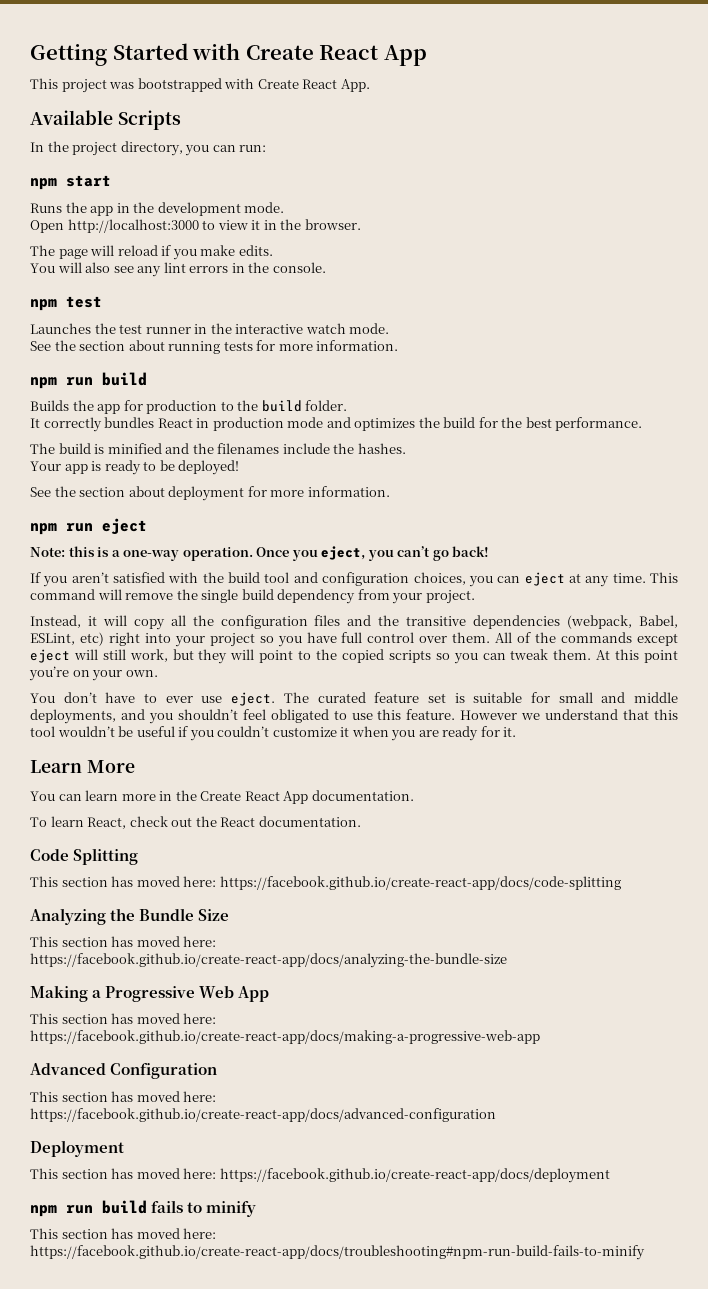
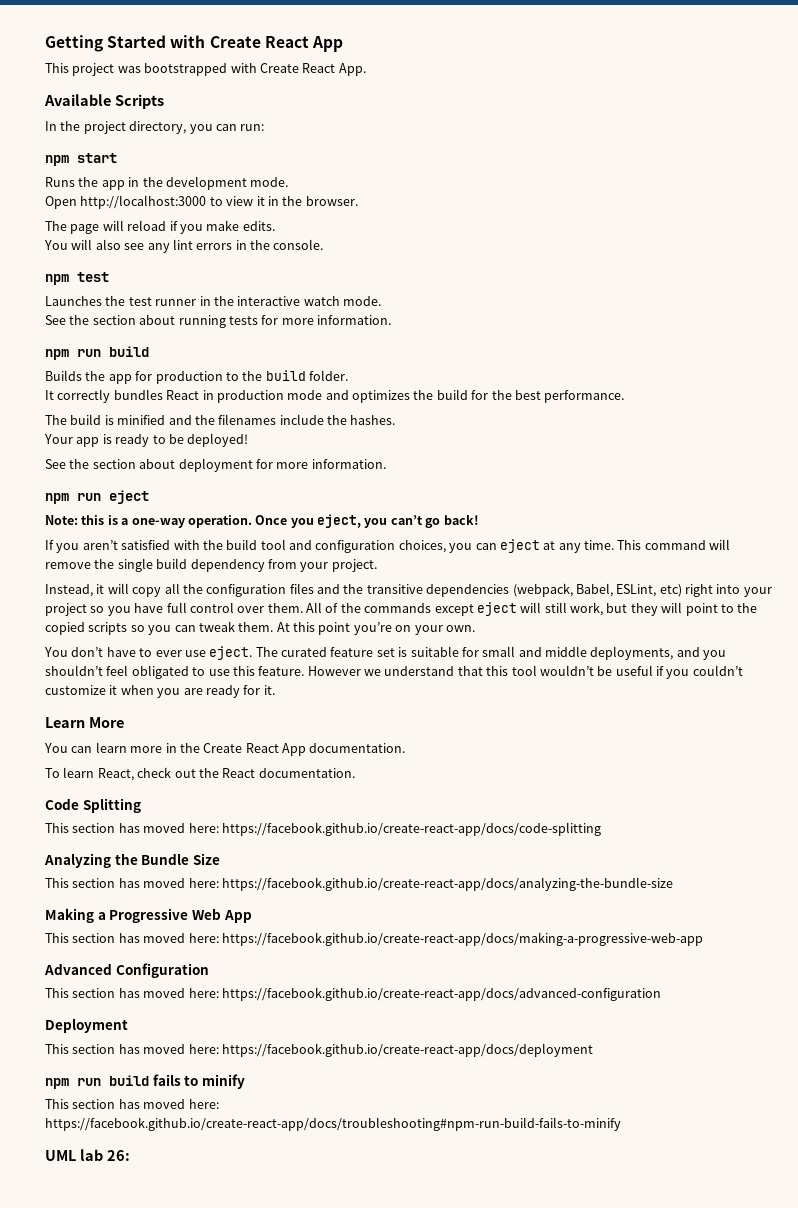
+ UML lab 26:

